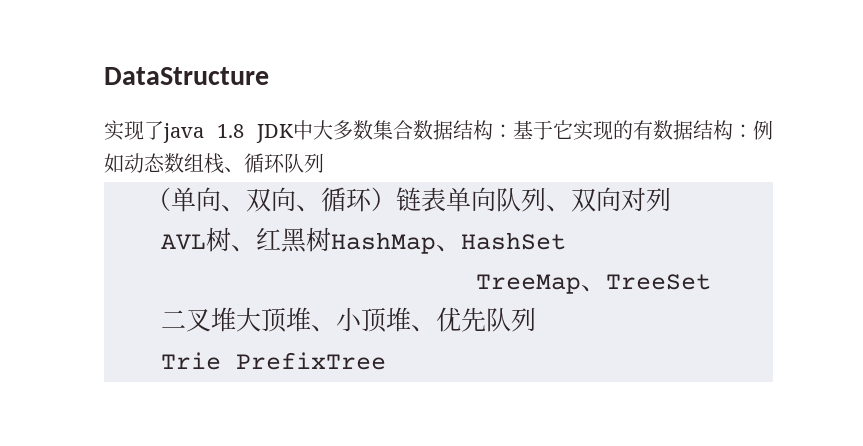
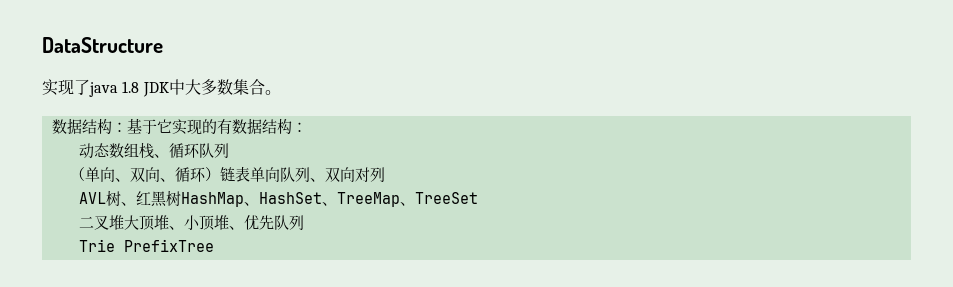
- 实现了java 1.8 JDK中大多数集合数据结构：基于它实现的有数据结构：例如动态数组栈、循环队列
+ 实现了java 1.8 JDK中大多数集合。
+ 数据结构：基于它实现的有数据结构：
+ 动态数组栈、循环队列
- AVL树、红黑树HashMap、HashSet
- TreeMap、TreeSet
+ AVL树、红黑树HashMap、HashSet、TreeMap、TreeSet

